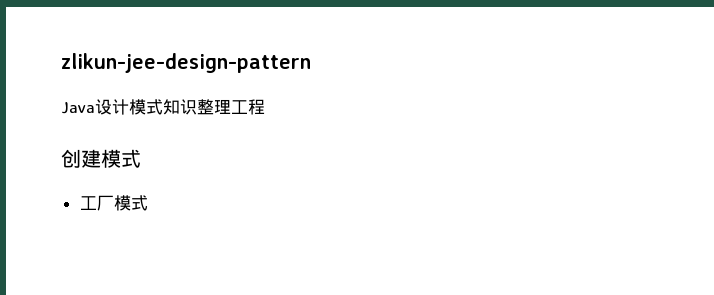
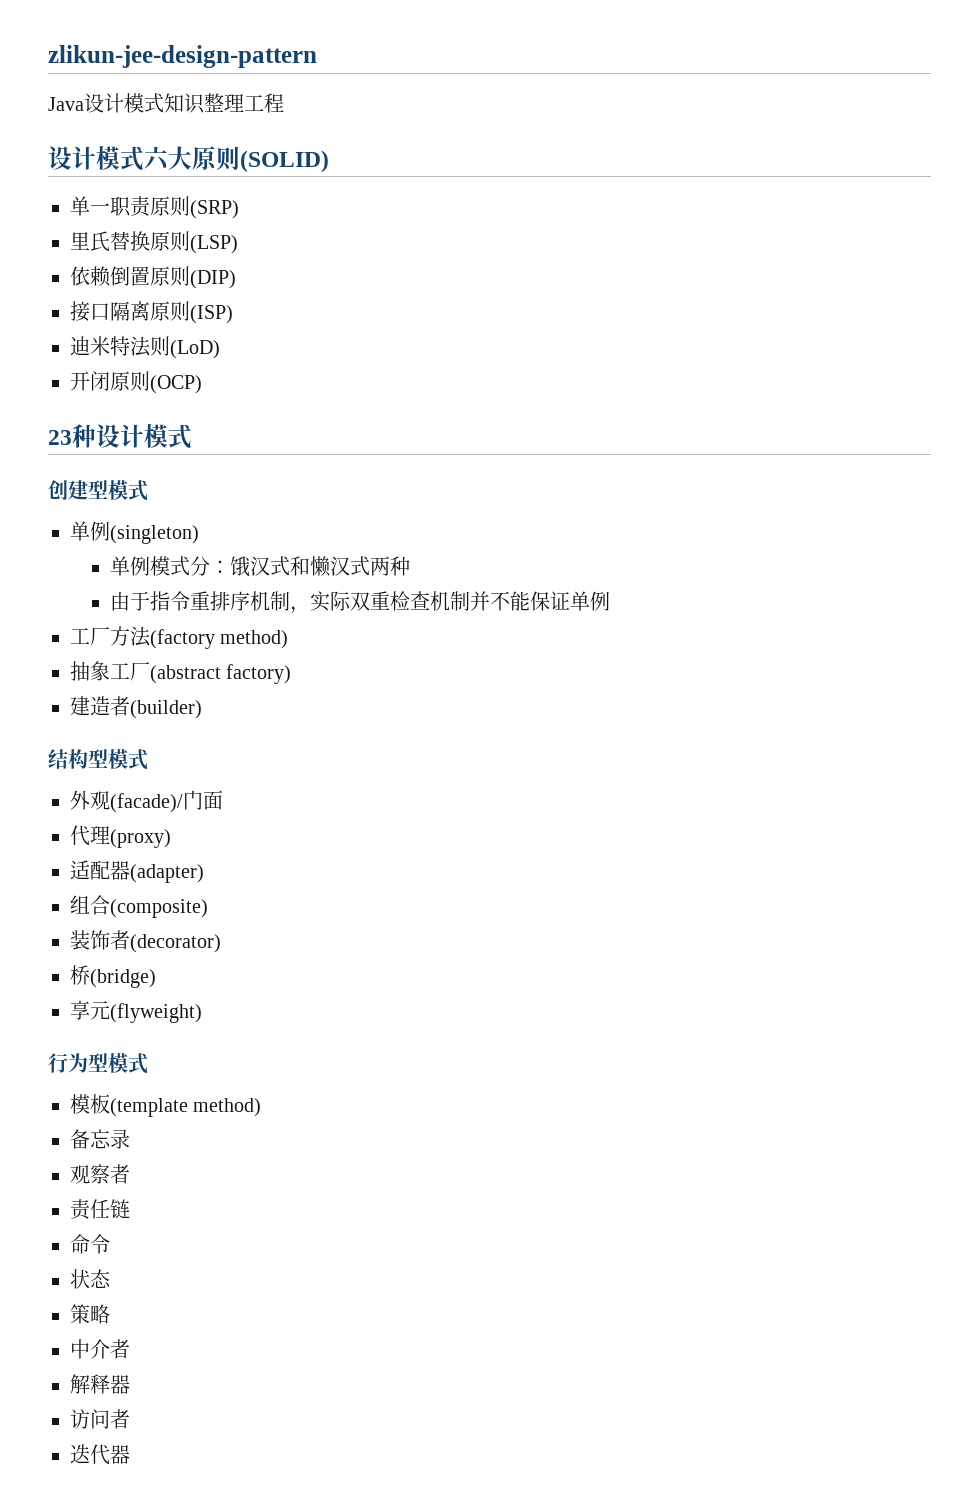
- 创建模式
- 工厂模式
+ 设计模式六大原则(SOLID)
+ 单一职责原则(SRP)
+ 里氏替换原则(LSP)
+ 依赖倒置原则(DIP)
+ 接口隔离原则(ISP)
+ 迪米特法则(LoD)
+ 开闭原则(OCP)
+ 23种设计模式
+ 创建型模式
+ 单例(singleton)
+ 单例模式分：饿汉式和懒汉式两种
+ 由于指令重排序机制，实际双重检查机制并不能保证单例
+ 工厂方法(factory method)
+ 抽象工厂(abstract factory)
+ 建造者(builder)
+ 结构型模式
+ 外观(facade)/门面
+ 代理(proxy)
+ 适配器(adapter)
+ 组合(composite)
+ 装饰者(decorator)
+ 桥(bridge)
+ 享元(flyweight)
+ 行为型模式
+ 模板(template method)
+ 备忘录
+ 观察者
+ 责任链
+ 命令
+ 状态
+ 策略
+ 中介者
+ 解释器
+ 访问者
+ 迭代器

